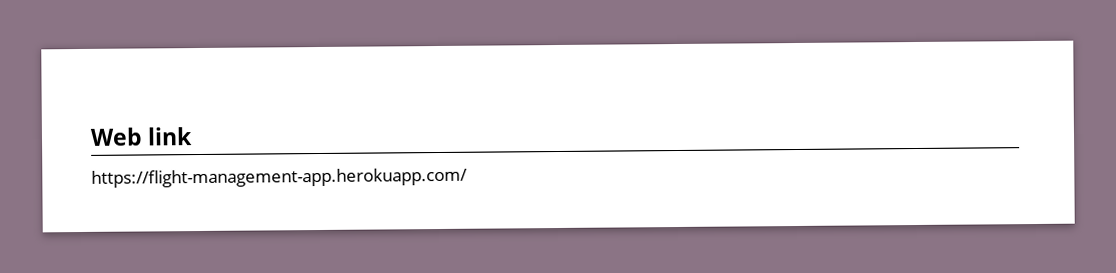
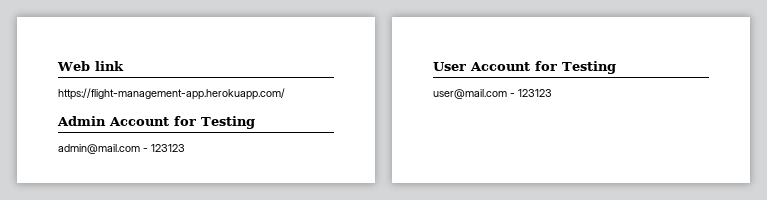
+ Admin Account for Testing
+ admin@mail.com - 123123
+ User Account for Testing
+ user@mail.com - 123123

